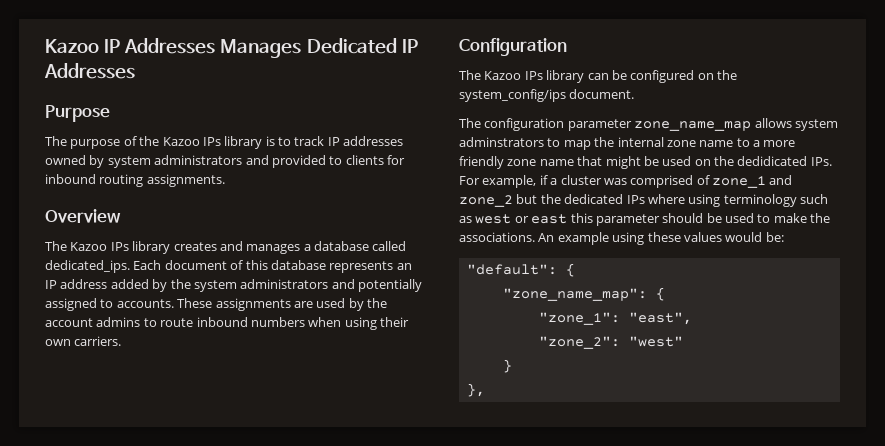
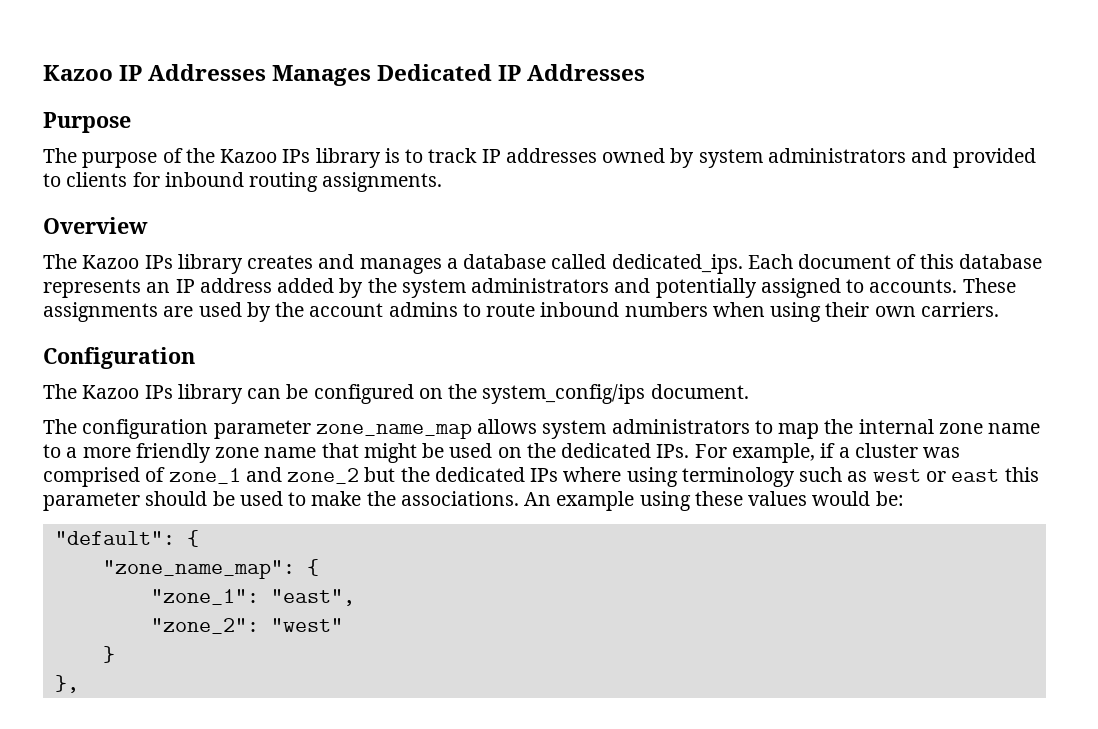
- The configuration parameter zone_name_map allows system adminstrators to map the internal zone name to a more friendly zone name that might be used on the dedidicated IPs. For example, if a cluster was comprised of zone_1 and zone_2 but the dedicated IPs where using terminology such as west or east this parameter should be used to make the associations.
+ The configuration parameter zone_name_map allows system administrators to map the internal zone name to a more friendly zone name that might be used on the dedicated IPs. For example, if a cluster was comprised of zone_1 and zone_2 but the dedicated IPs where using terminology such as west or east this parameter should be used to make the associations.

